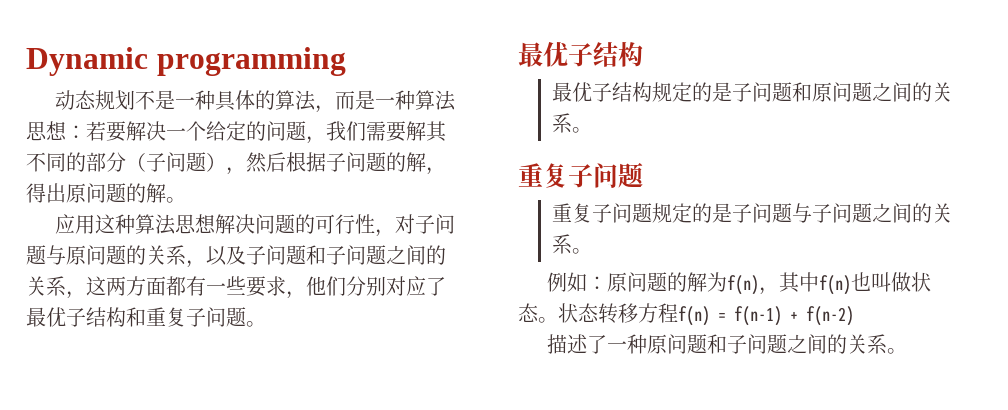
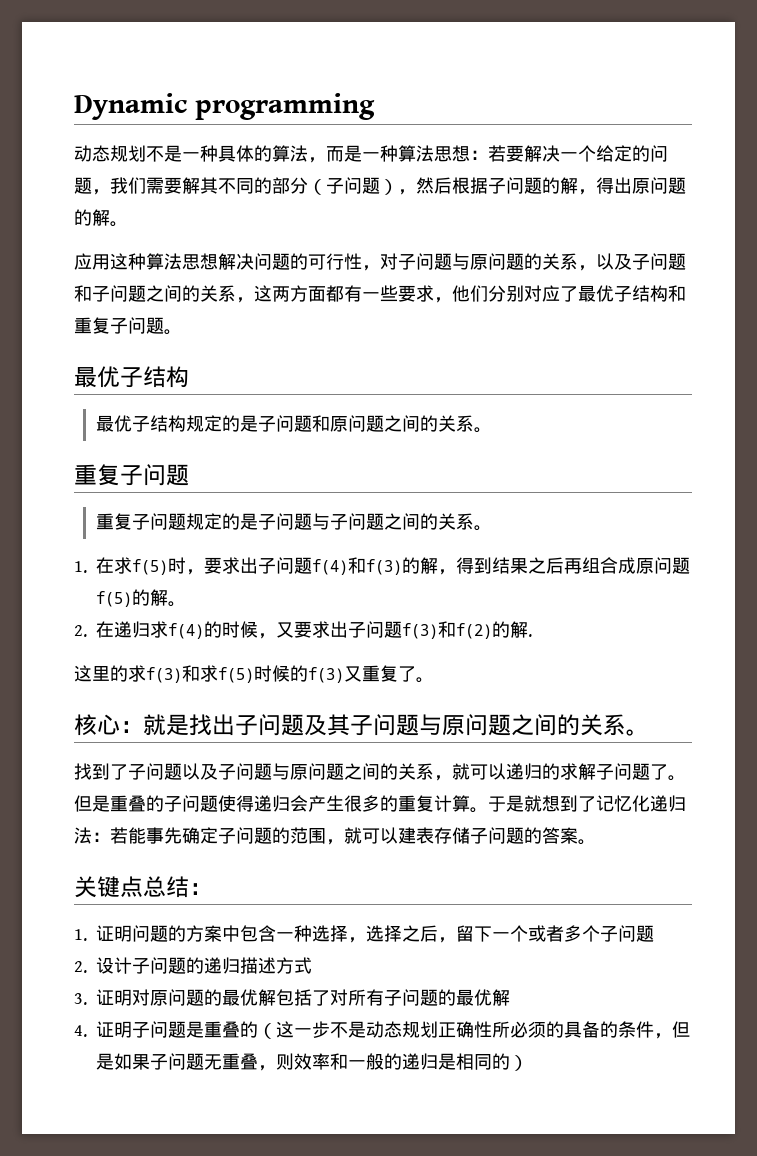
- 例如：原问题的解为f(n)，其中f(n)也叫做状态。状态转移方程f(n) = f(n-1) + f(n-2)
- 描述了一种原问题和子问题之间的关系。
+ 1.在求f(5)时，要求出子问题f(4)和f(3)的解，得到结果之后再组合成原问题f(5)的解。
+ 2.在递归求f(4)的时候，又要求出子问题f(3)和f(2)的解.
+ 这里的求f(3)和求f(5)时候的f(3)又重复了。
+ 核心：就是找出子问题及其子问题与原问题之间的关系。
+ 找到了子问题以及子问题与原问题之间的关系，就可以递归的求解子问题了。但是重叠的子问题使得递归会产生很多的重复计算。于是就想到了记忆化递归法：若能事先确定子问题的范围，就可以建表存储子问题的答案。
+ 关键点总结：
+ 1.证明问题的方案中包含一种选择，选择之后，留下一个或者多个子问题
+ 2.设计子问题的递归描述方式
+ 3.证明对原问题的最优解包括了对所有子问题的最优解
+ 4.证明子问题是重叠的（这一步不是动态规划正确性所必须的具备的条件，但是如果子问题无重叠，则效率和一般的递归是相同的）

